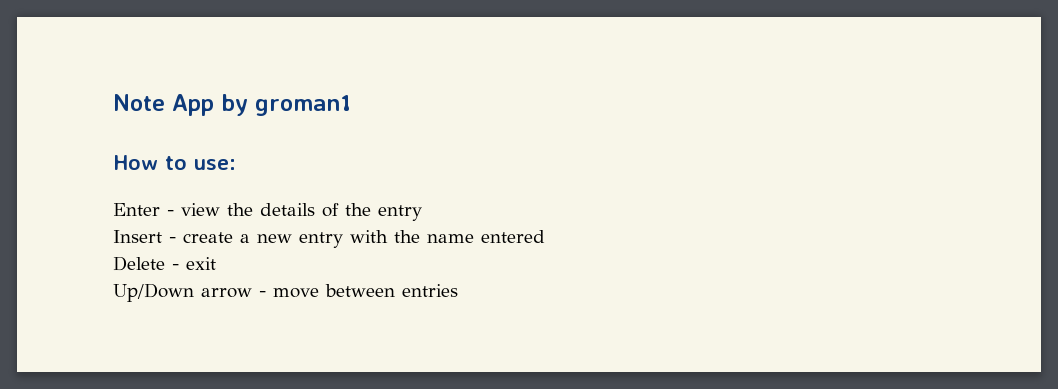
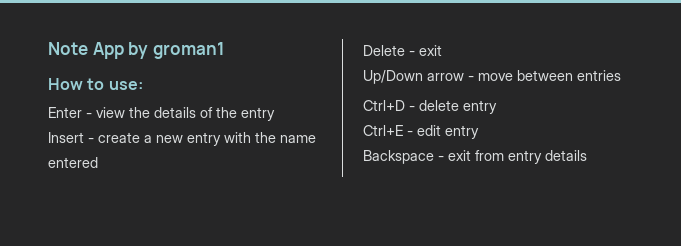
+ Ctrl+D - delete entry
+ Ctrl+E - edit entry
+ Backspace - exit from entry details

